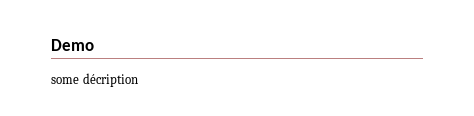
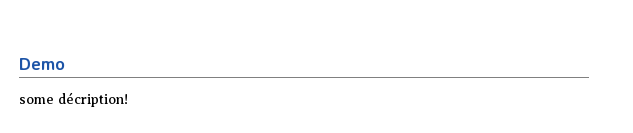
- some décription
+ some décription!

